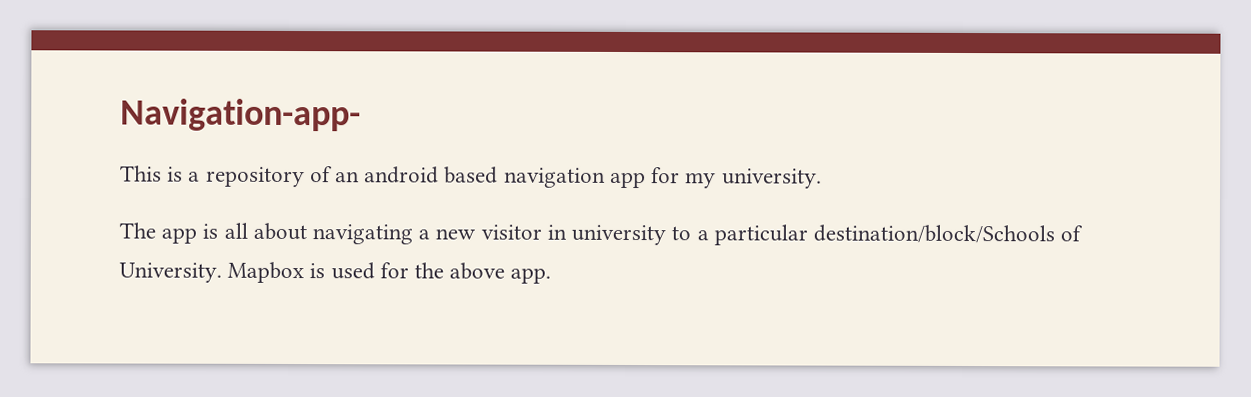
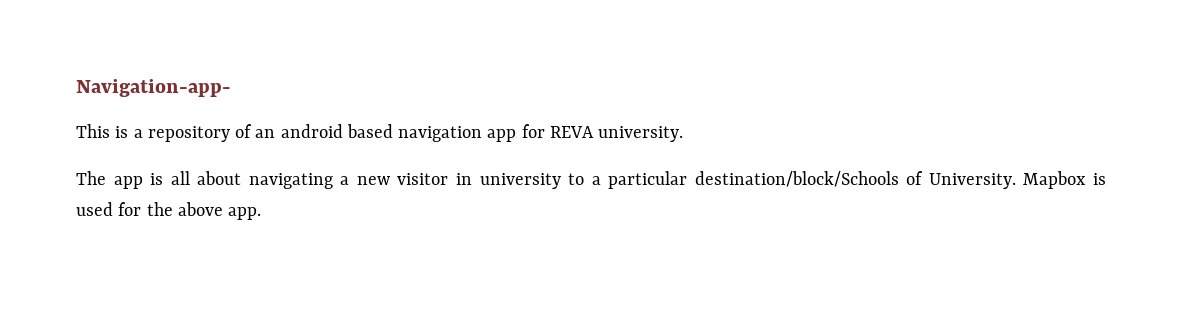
- This is a repository of an android based navigation app for my university.
+ This is a repository of an android based navigation app for REVA university.

